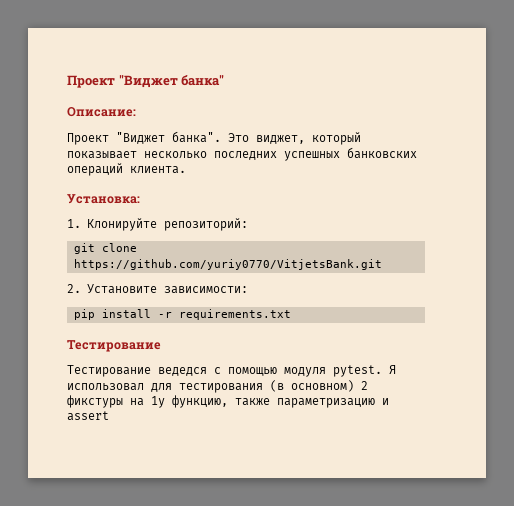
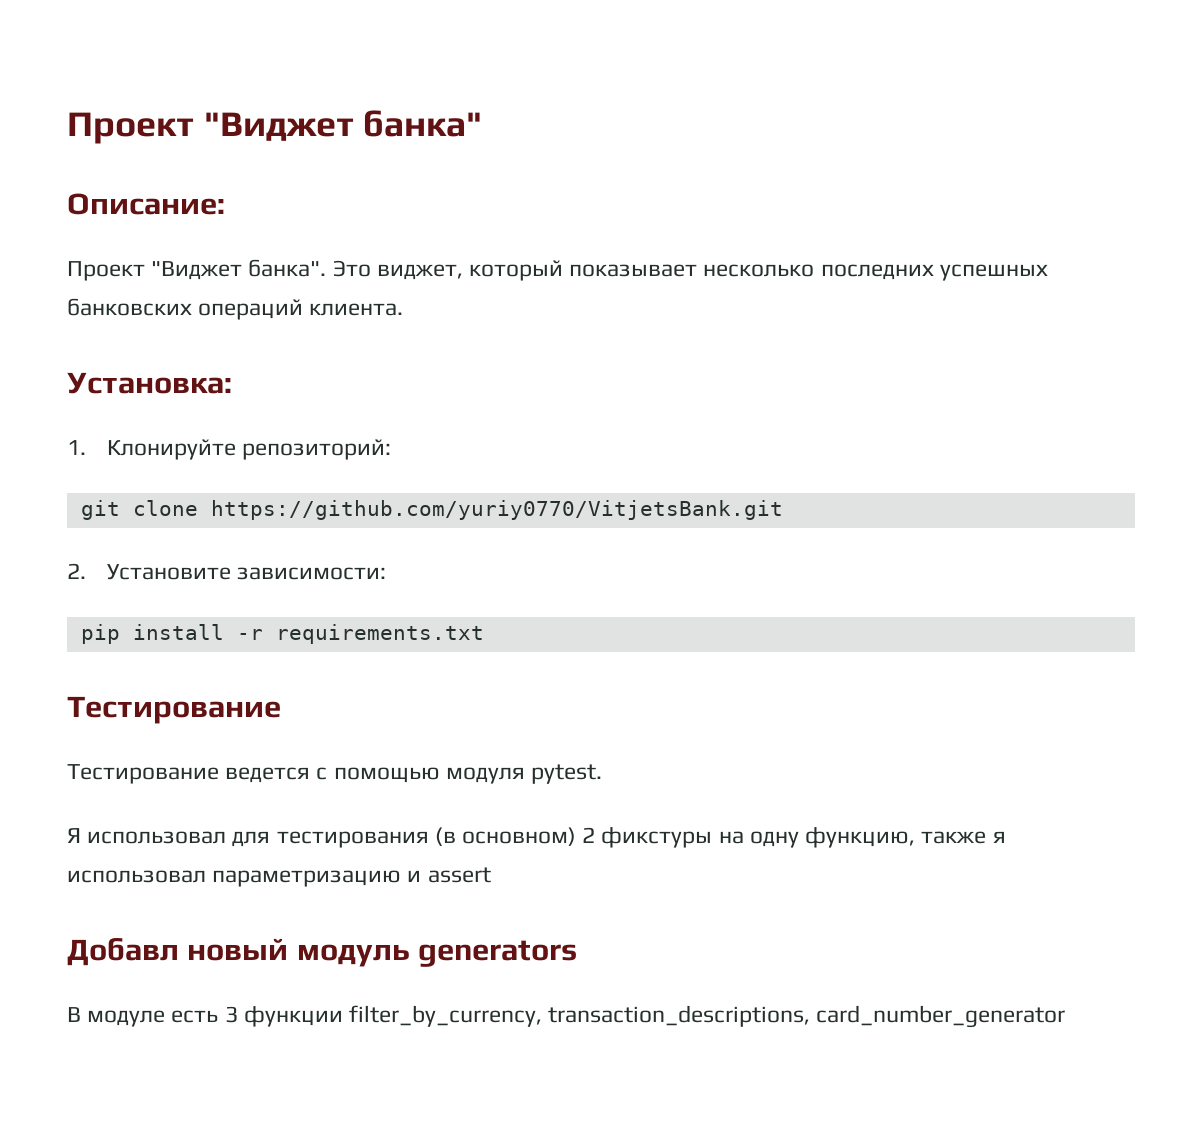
- Тестирование ведедся с помощью модуля pytest. Я использовал для тестирования (в основном) 2 фикстуры на 1у функцию, также параметризацию и assert
+ Тестирование ведется с помощью модуля pytest.
+ Я использовал для тестирования (в основном) 2 фикстуры на одну функцию, также я использовал параметризацию и assert
+ Добавл новый модуль generators
+ В модуле есть 3 функции filter_by_currency, transaction_descriptions, card_number_generator

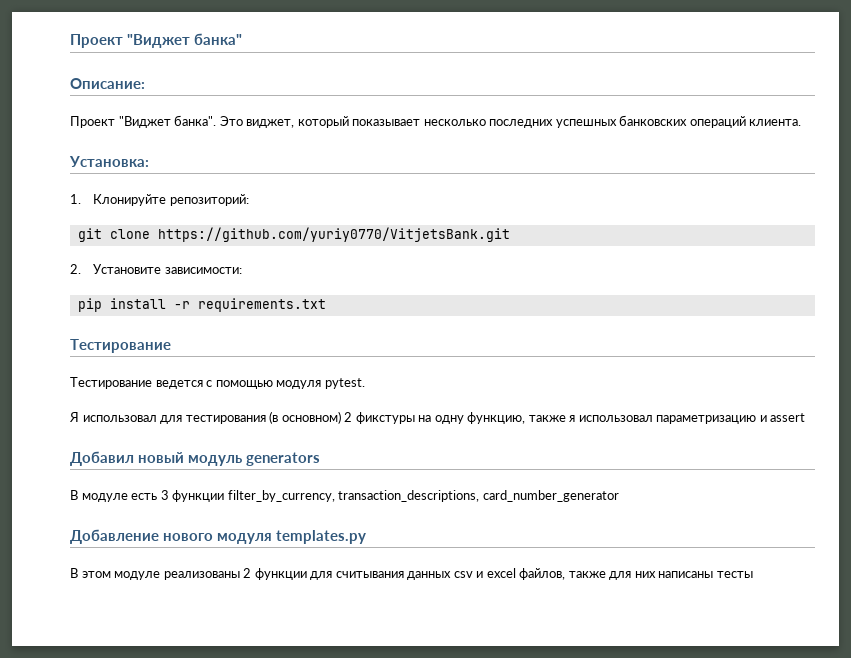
- Добавл новый модуль generators
+ Добавил новый модуль generators
+ Добавление нового модуля templates.py
+ В этом модуле реализованы 2 функции для считывания данных csv и excel файлов, также для них написаны тесты

